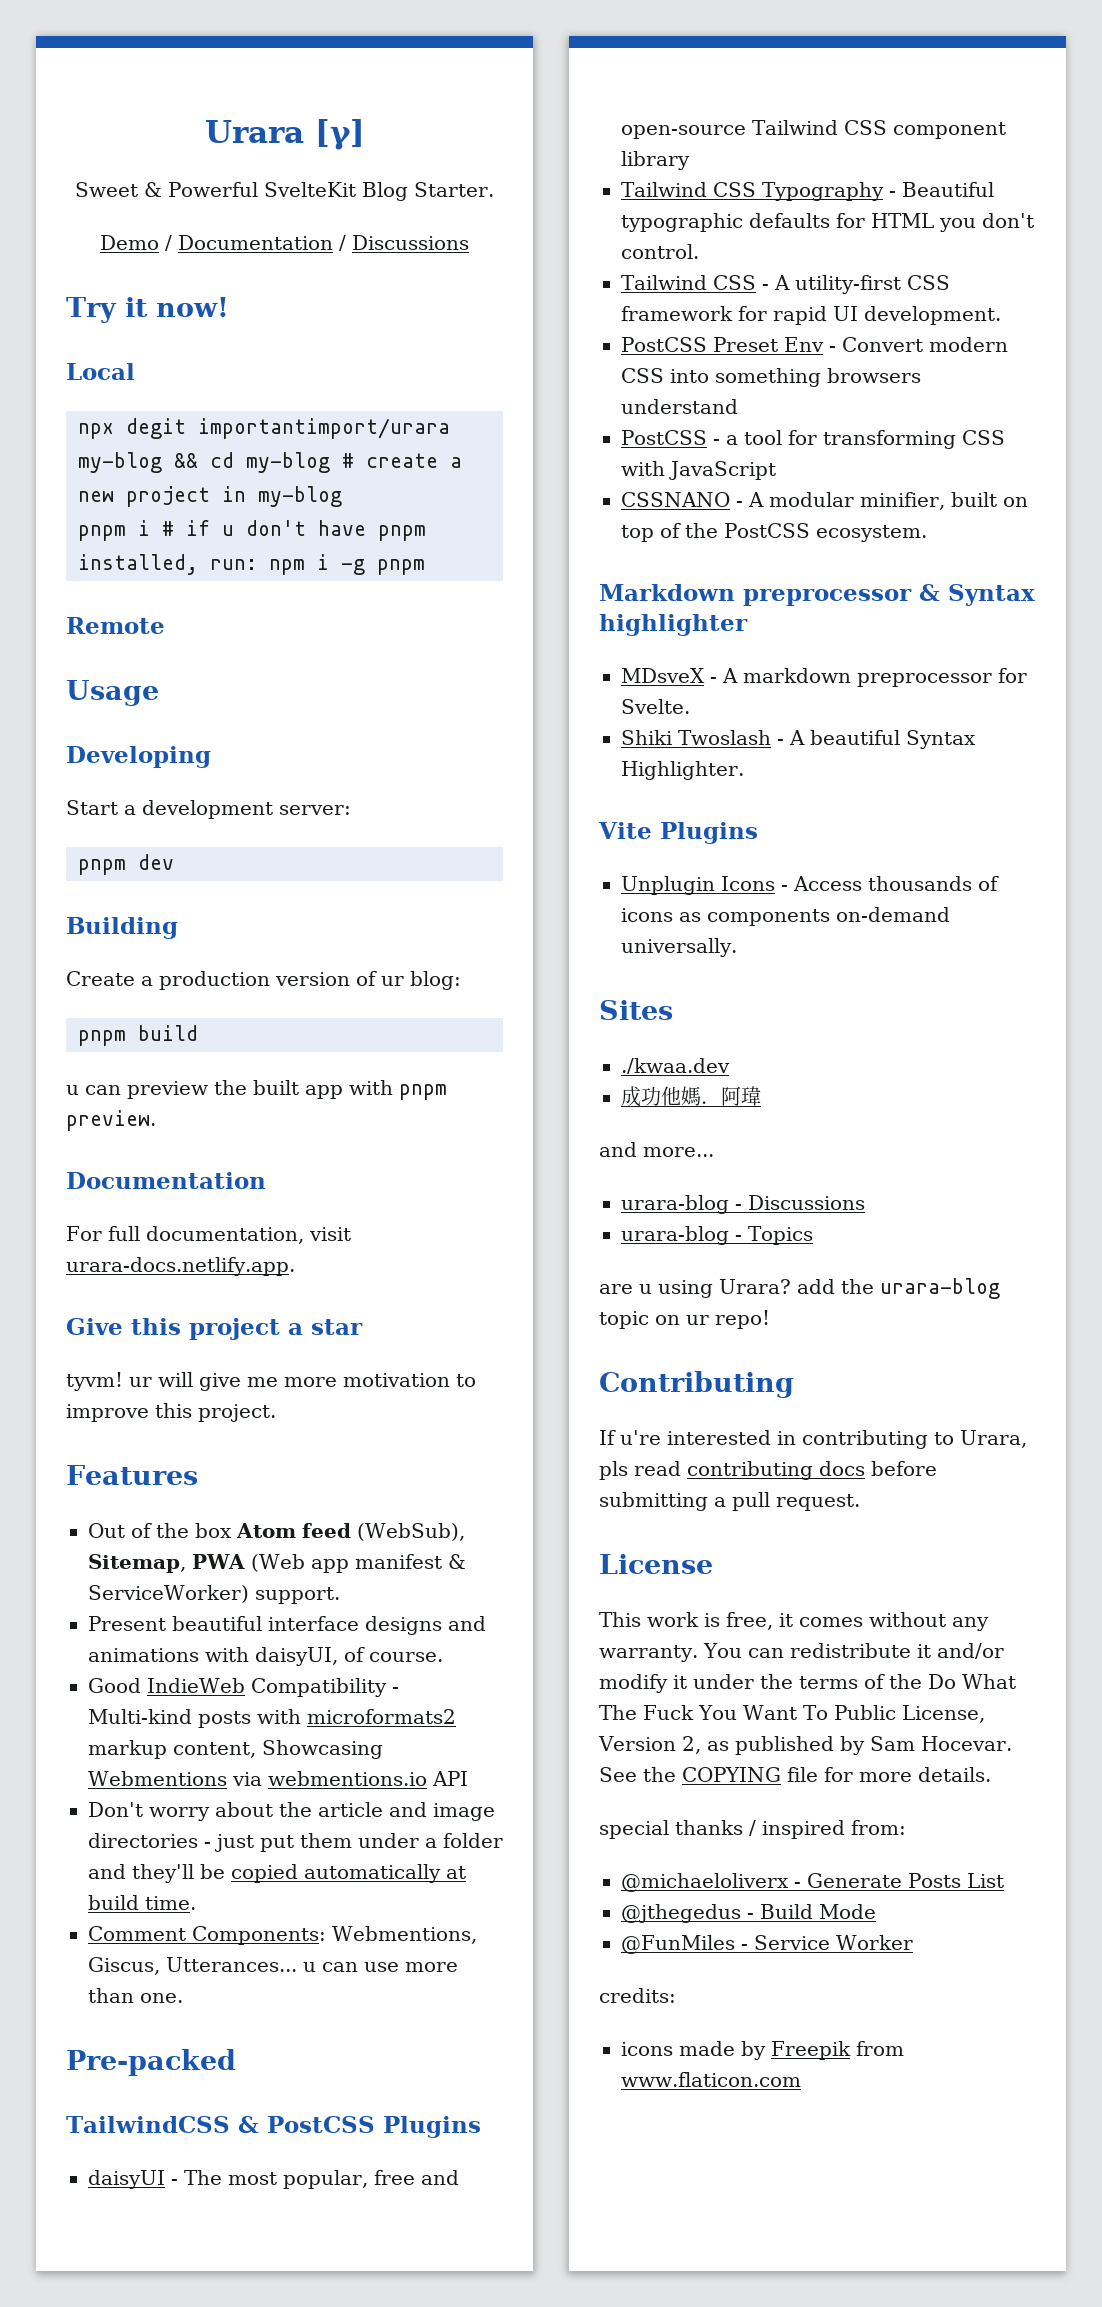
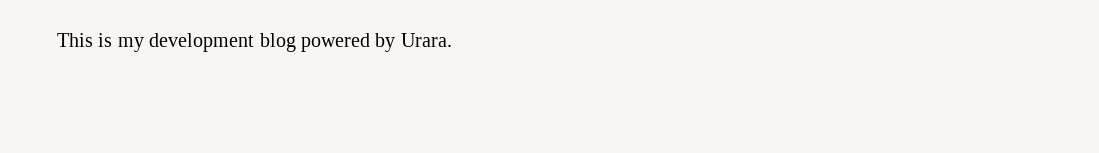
- Urara [γ]
- Sweet & Powerful SvelteKit Blog Starter.
- Demo / Documentation / Discussions
- Try it now!
- Local
- npx degit importantimport/urara my-blog && cd my-blog # create a new project in my-blog
- pnpm i # if u don't have pnpm installed, run: npm i -g pnpm
- Remote
- Usage
- Developing
- Start a development server:
- pnpm dev
- Building
- Create a production version of ur blog:
- pnpm build
- u can preview the built app with pnpm preview.
- Documentation
- For full documentation, visit urara-docs.netlify.app.
- Give this project a star
- tyvm! ur will give me more motivation to improve this project.
- Features
- Out of the box Atom feed (WebSub), Sitemap, PWA (Web app manifest & ServiceWorker) support.
- Present beautiful interface designs and animations with daisyUI, of course.
- Good IndieWeb Compatibility - Multi-kind posts with microformats2 markup content, Showcasing Webmentions via webmentions.io API
- Don't worry about the article and image directories - just put them under a folder and they'll be copied automatically at build time.
- Comment Components: Webmentions, Giscus, Utterances... u can use more than one.
- Pre-packed
- TailwindCSS & PostCSS Plugins
- daisyUI - The most popular, free and open-source Tailwind CSS component library
- Tailwind CSS Typography - Beautiful typographic defaults for HTML you don't control.
- Tailwind CSS - A utility-first CSS framework for rapid UI development.
- PostCSS Preset Env - Convert modern CSS into something browsers understand
- PostCSS - a tool for transforming CSS with JavaScript
- CSSNANO - A modular minifier, built on top of the PostCSS ecosystem.
- Markdown preprocessor & Syntax highlighter
- MDsveX - A markdown preprocessor for Svelte.
- Shiki Twoslash - A beautiful Syntax Highlighter.
- Vite Plugins
- Unplugin Icons - Access thousands of icons as components on-demand universally.
- Sites
- ./kwaa.dev
- 成功他媽．阿瑋
- and more...
- urara-blog - Discussions
- urara-blog - Topics
- are u using Urara? add the urara-blog topic on ur repo!
- Contributing
- If u're interested in contributing to Urara, pls read contributing docs before submitting a pull request.
- License
- This work is free, it comes without any warranty. You can redistribute it and/or modify it under the terms of the Do What The Fuck You Want To Public License, Version 2, as published by Sam Hocevar. See the COPYING file for more details.
- special thanks / inspired from:
- @michaeloliverx - Generate Posts List
- @jthegedus - Build Mode
- @FunMiles - Service Worker
- credits:
- icons made by Freepik from www.flaticon.com
+ This is my development blog powered by Urara.

